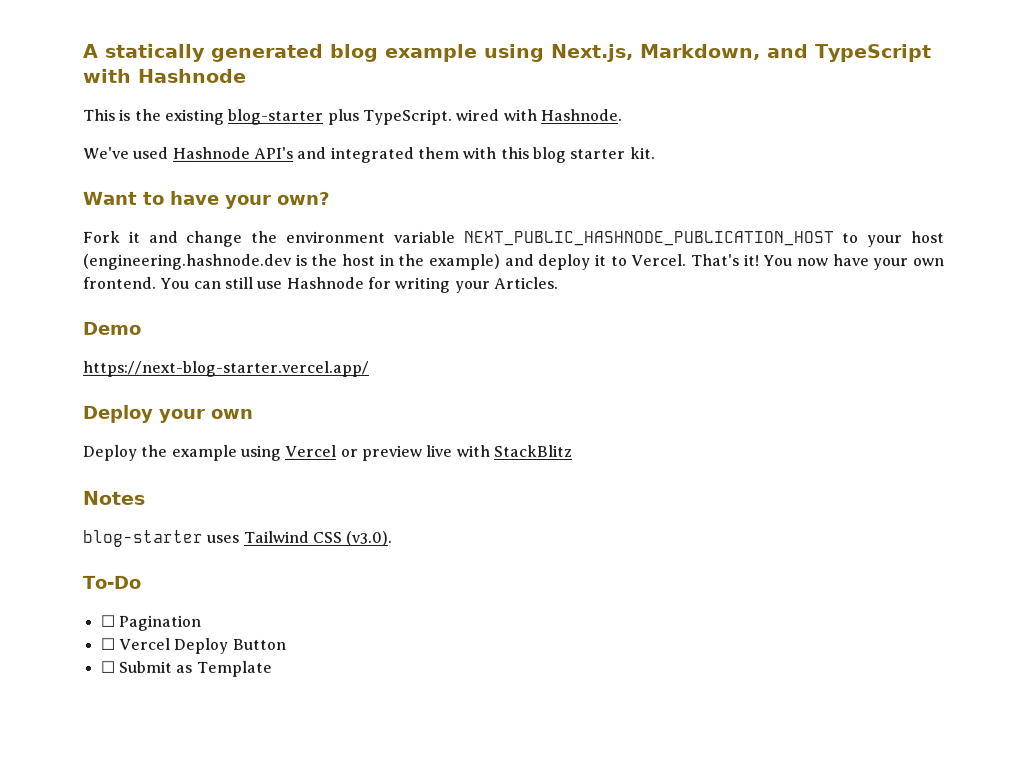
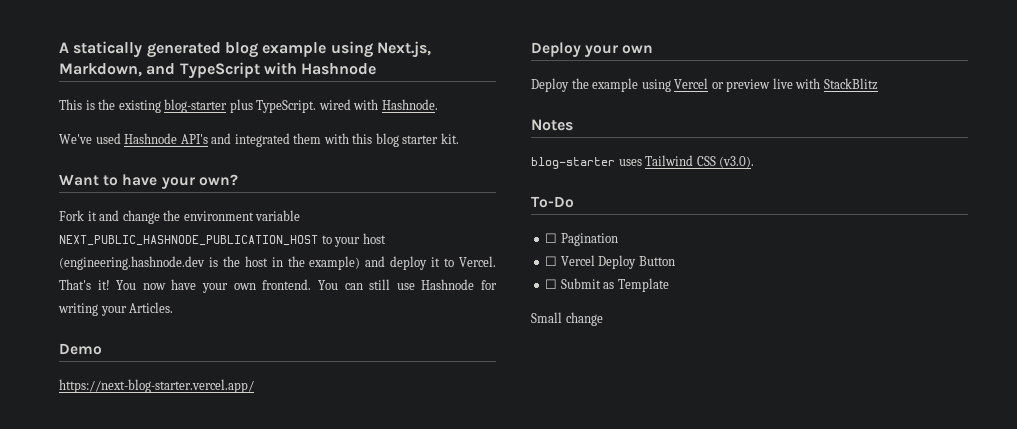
+ Small change

